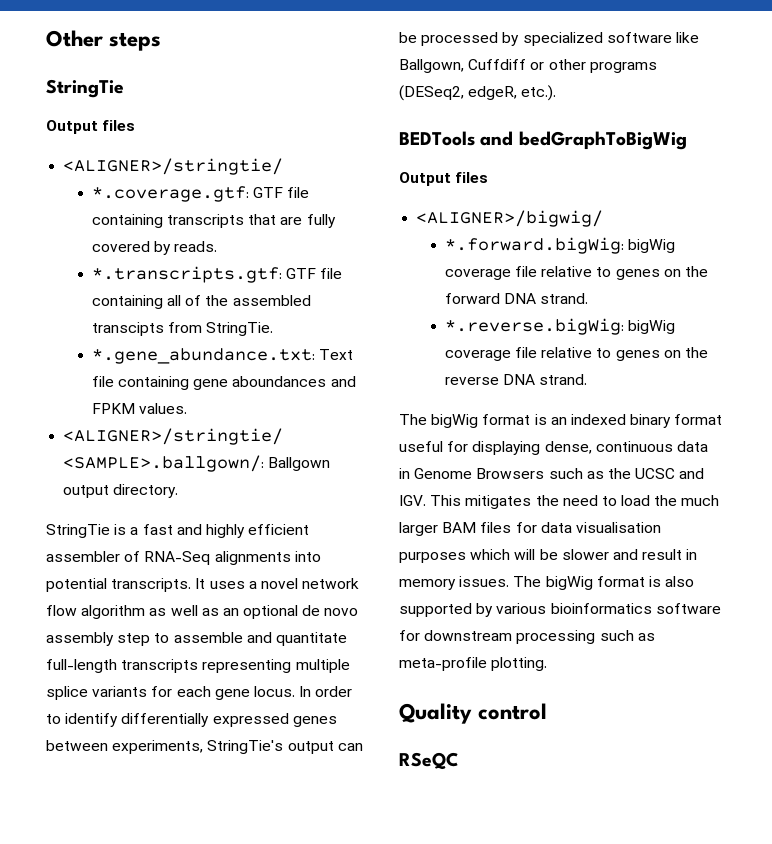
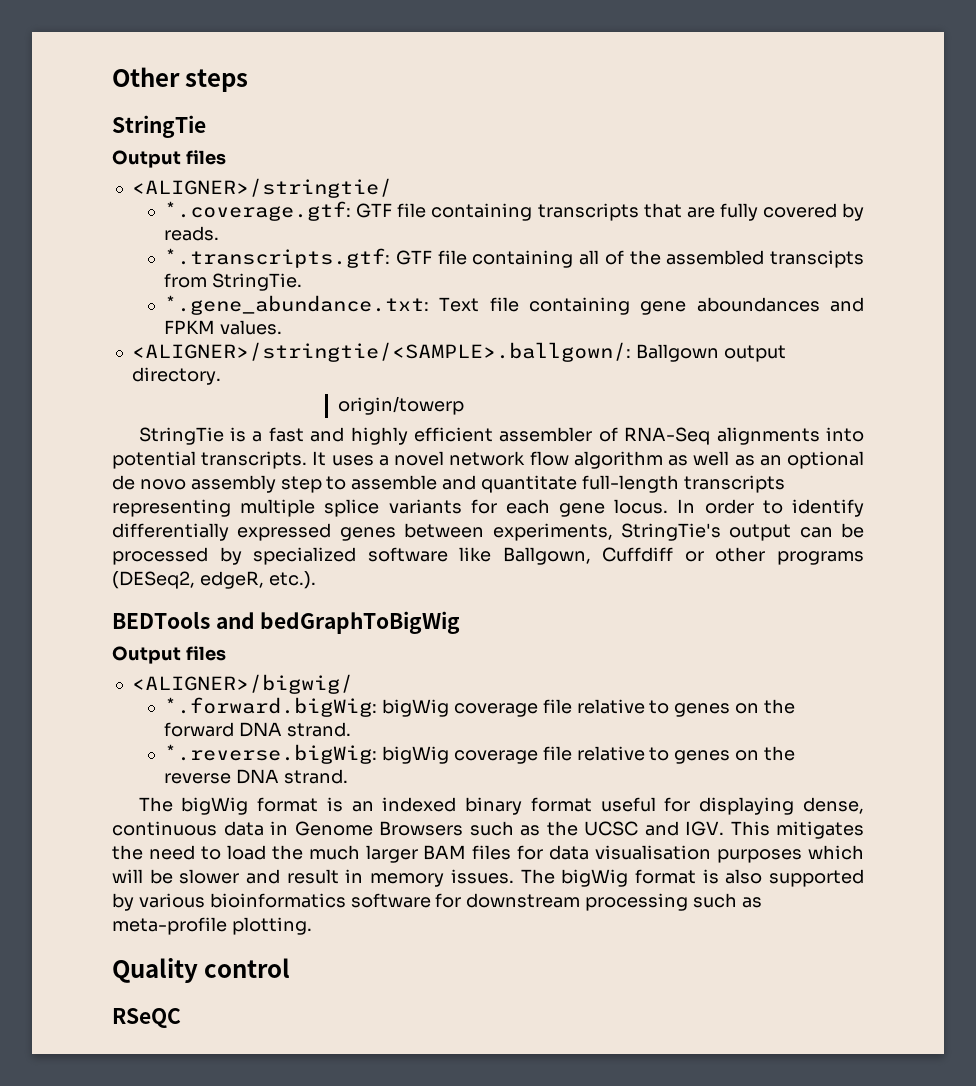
+ origin/towerp

